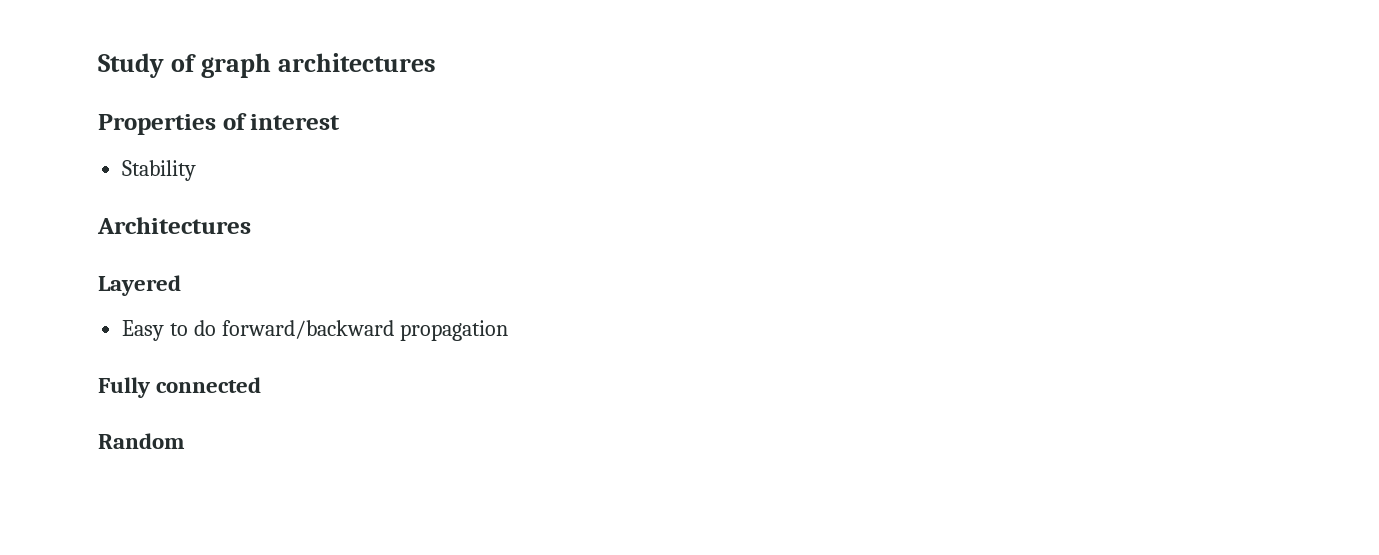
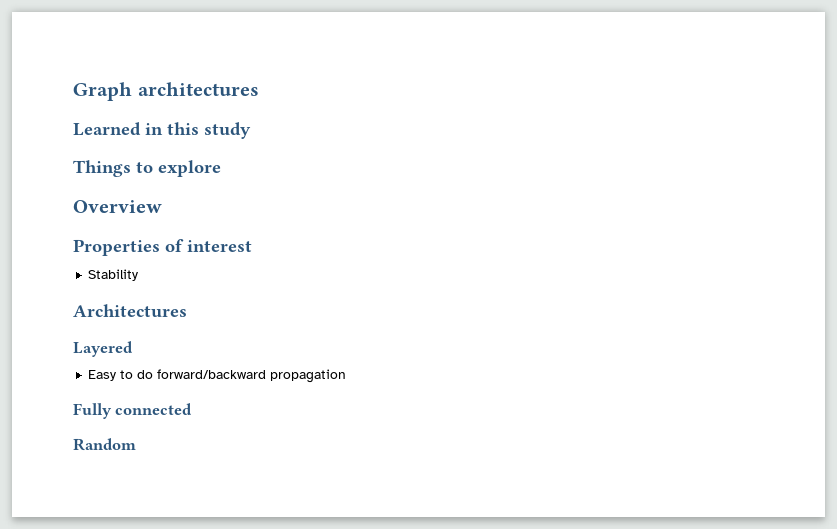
- Study of graph architectures
+ Graph architectures
+ Learned in this study
+ Things to explore
+ Overview

